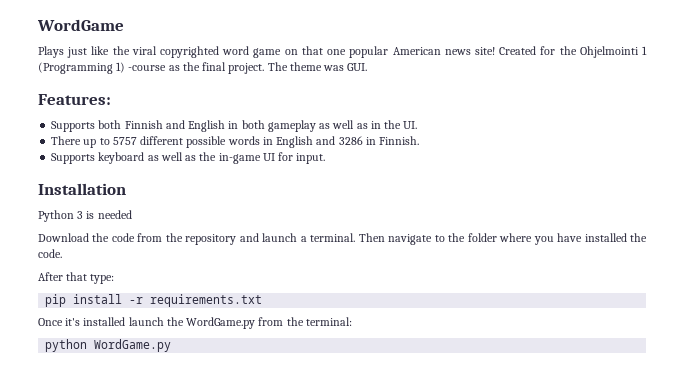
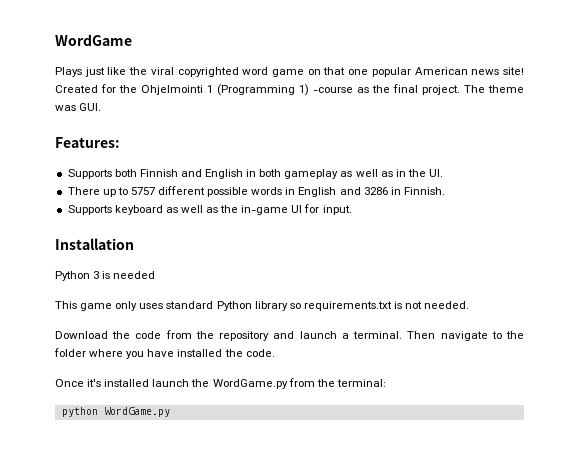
+ This game only uses standard Python library so requirements.txt is not needed.
- After that type:
- pip install -r requirements.txt

